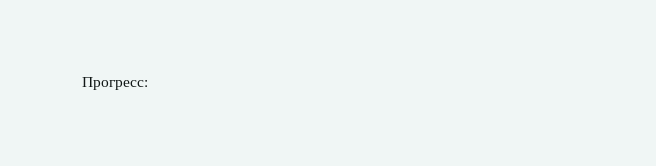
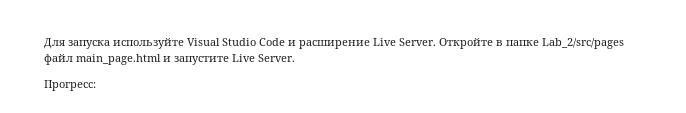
+ Для запуска используйте Visual Studio Code и расширение Live Server. Откройте в папке Lab_2/src/pages файл main_page.html и запустите Live Server.

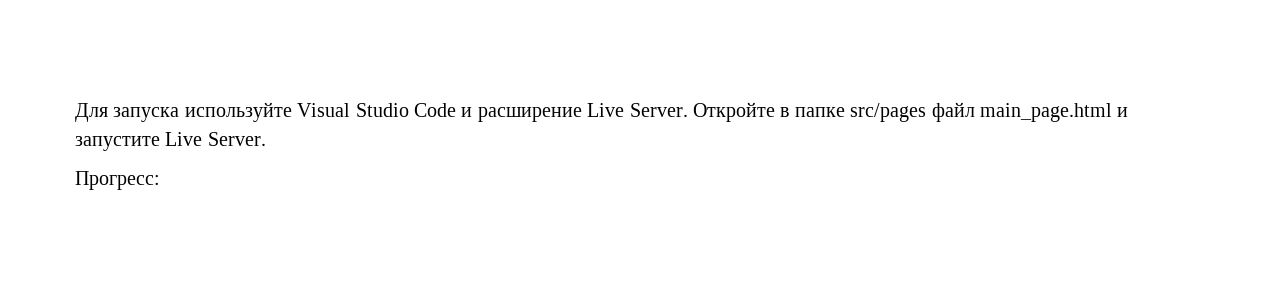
- Откройте в папке Lab_2/src/pages файл main_page.html и запустите Live Server.
+ Откройте в папке src/pages файл main_page.html и запустите Live Server.

